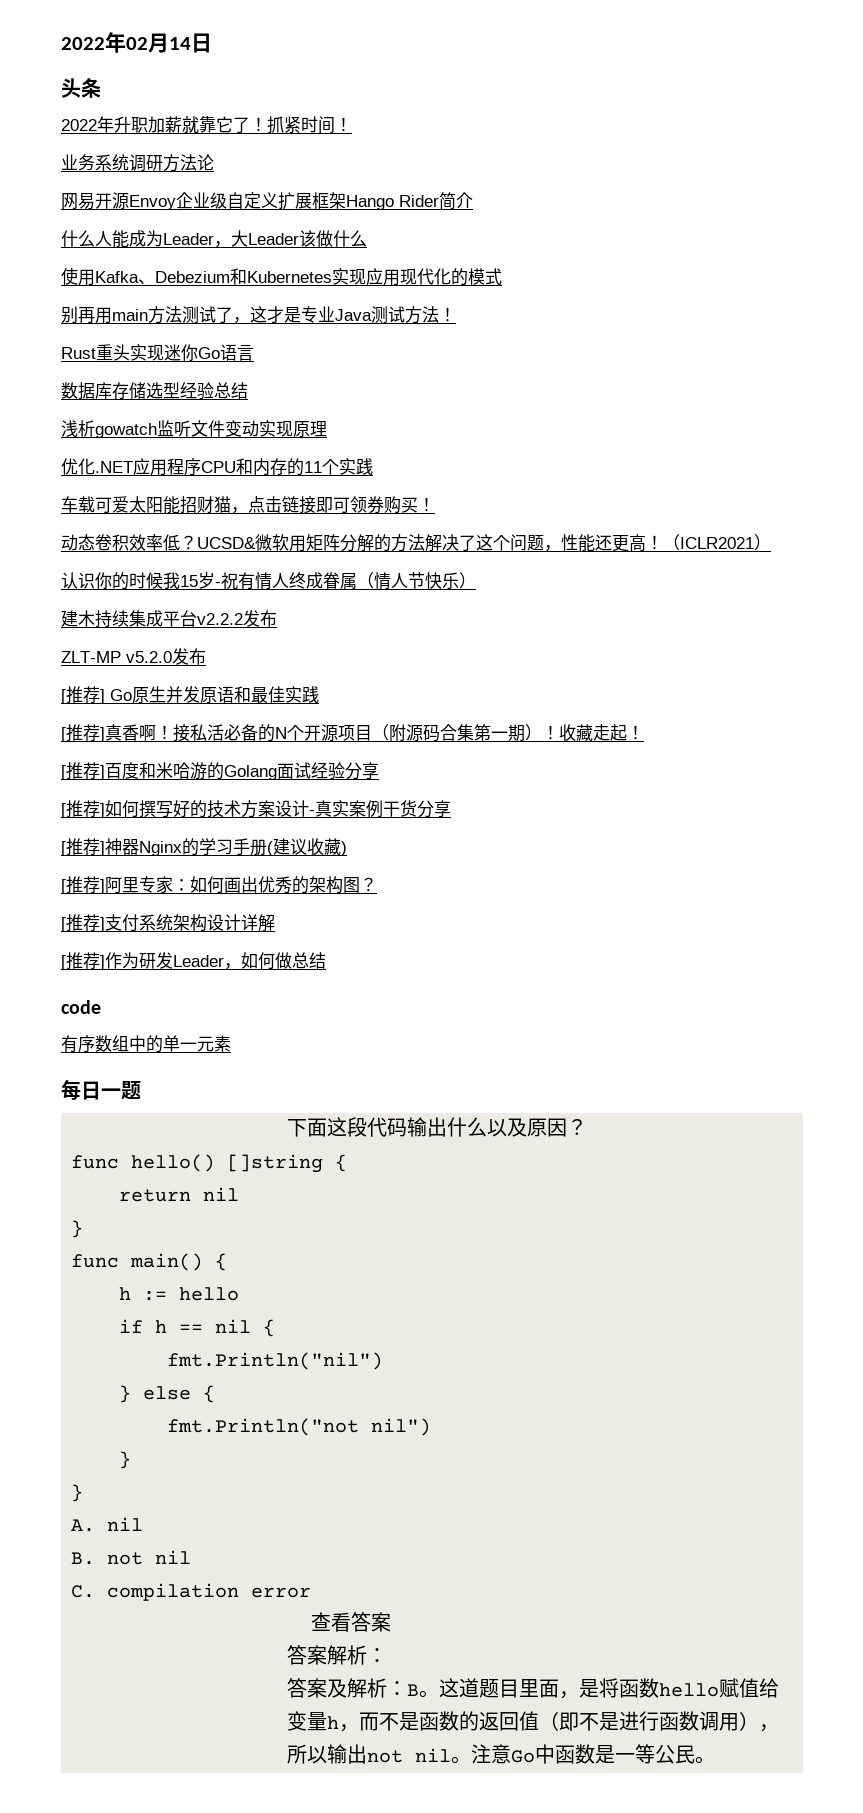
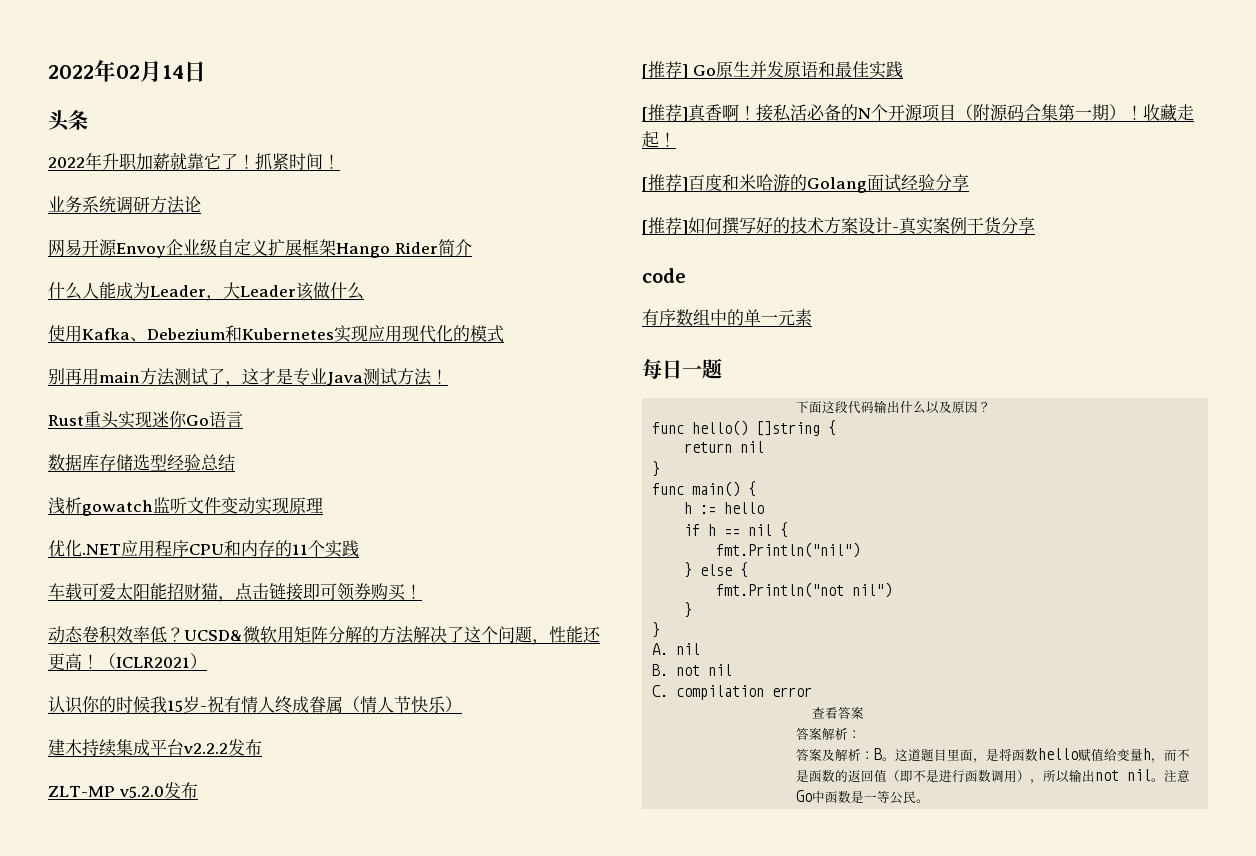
- [推荐]神器Nginx的学习手册(建议收藏)
- [推荐]阿里专家：如何画出优秀的架构图？
- [推荐]支付系统架构设计详解
- [推荐]作为研发Leader，如何做总结

